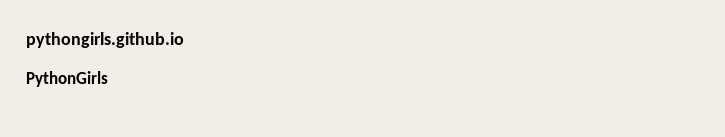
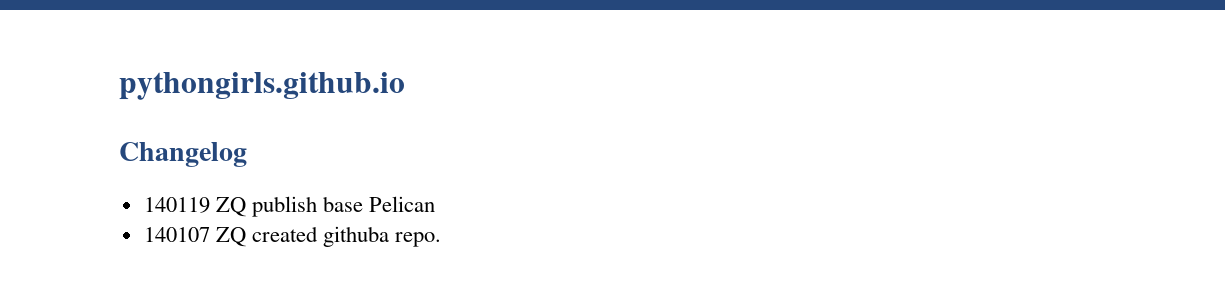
- PythonGirls
+ Changelog
+ 140119 ZQ publish base Pelican
+ 140107 ZQ created githuba repo.

